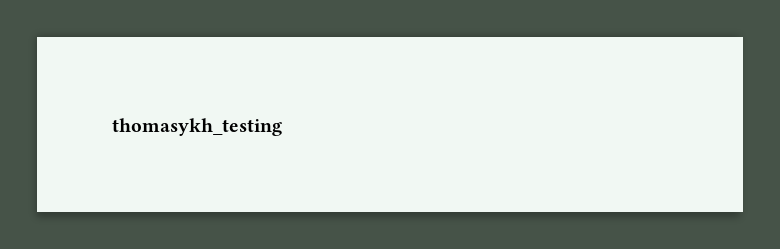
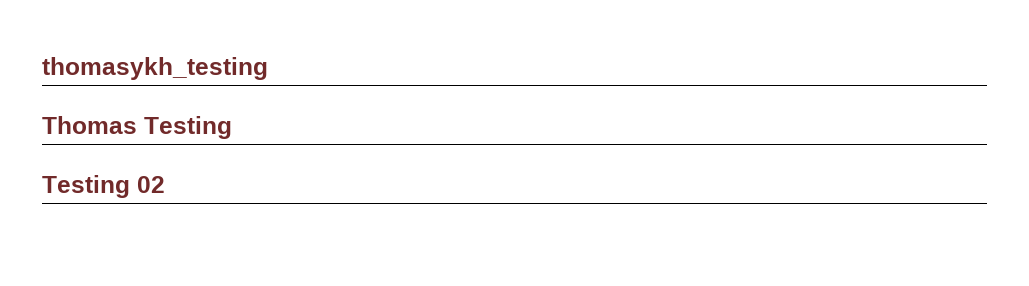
+ Thomas Testing
+ Testing 02

